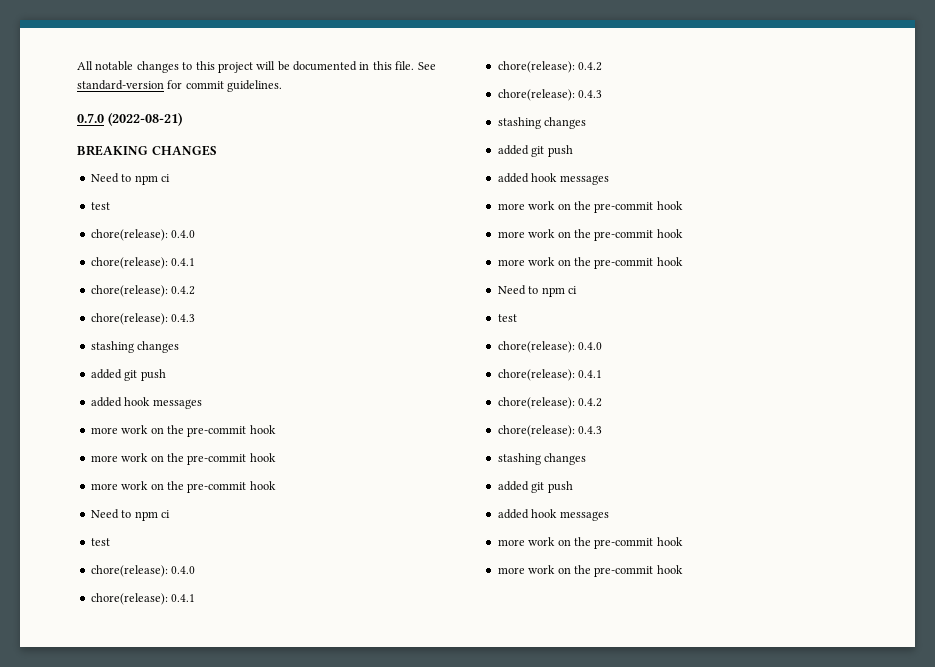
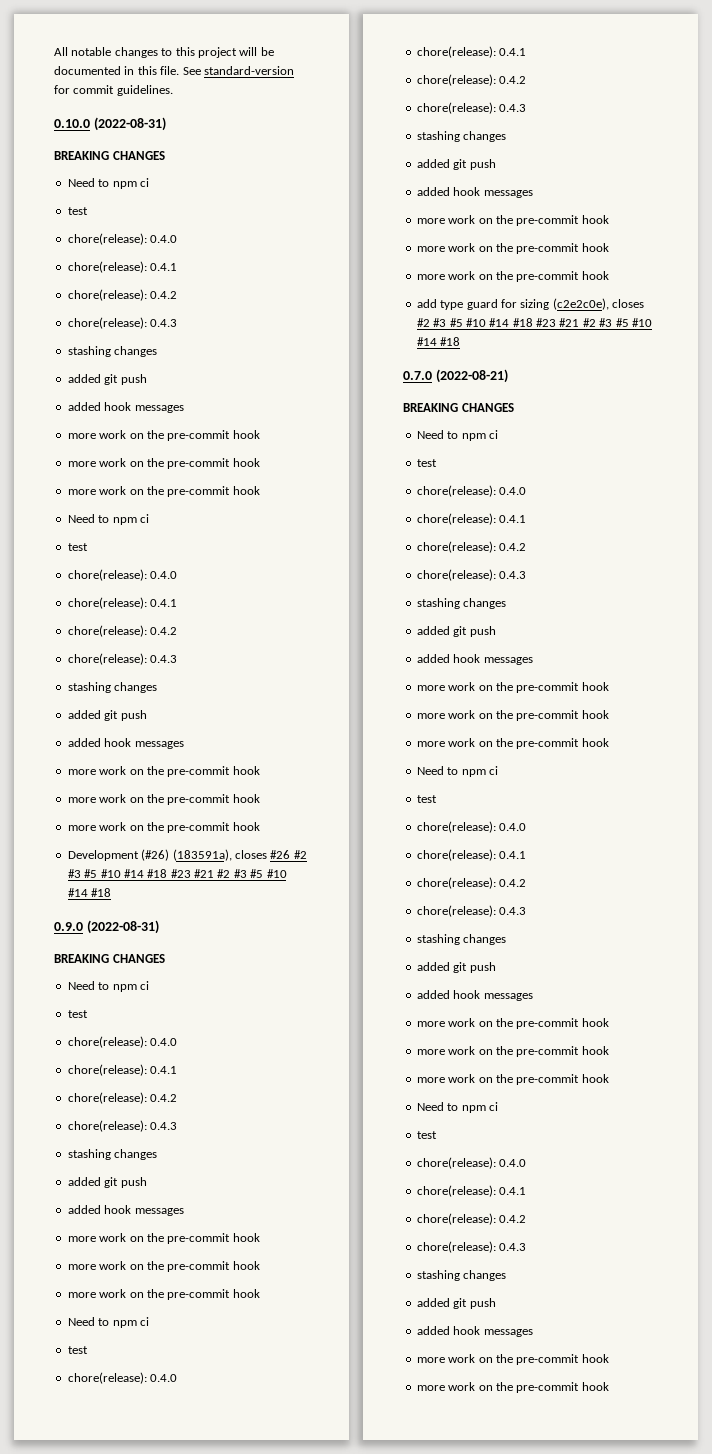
+ 0.10.0 (2022-08-31)
+ BREAKING CHANGES
+ Need to npm ci
+ test
+ chore(release): 0.4.0
+ chore(release): 0.4.1
+ chore(release): 0.4.2
+ chore(release): 0.4.3
+ stashing changes
+ added git push
+ added hook messages
+ more work on the pre-commit hook
+ more work on the pre-commit hook
+ more work on the pre-commit hook
+ Need to npm ci
+ test
+ chore(release): 0.4.0
+ chore(release): 0.4.1
+ chore(release): 0.4.2
+ chore(release): 0.4.3
+ stashing changes
+ added git push
+ added hook messages
+ more work on the pre-commit hook
+ more work on the pre-commit hook
+ more work on the pre-commit hook
+ Development (#26) (183591a), closes #26 #2 #3 #5 #10 #14 #18 #23 #21 #2 #3 #5 #10 #14 #18
+ 0.9.0 (2022-08-31)
+ BREAKING CHANGES
+ Need to npm ci
+ test
+ chore(release): 0.4.0
+ chore(release): 0.4.1
+ chore(release): 0.4.2
+ chore(release): 0.4.3
+ stashing changes
+ added git push
+ added hook messages
+ more work on the pre-commit hook
+ more work on the pre-commit hook
+ more work on the pre-commit hook
+ Need to npm ci
+ test
+ chore(release): 0.4.0
+ chore(release): 0.4.1
+ chore(release): 0.4.2
+ chore(release): 0.4.3
+ stashing changes
+ added git push
+ added hook messages
+ more work on the pre-commit hook
+ more work on the pre-commit hook
+ more work on the pre-commit hook
+ add type guard for sizing (c2e2c0e), closes #2 #3 #5 #10 #14 #18 #23 #21 #2 #3 #5 #10 #14 #18

